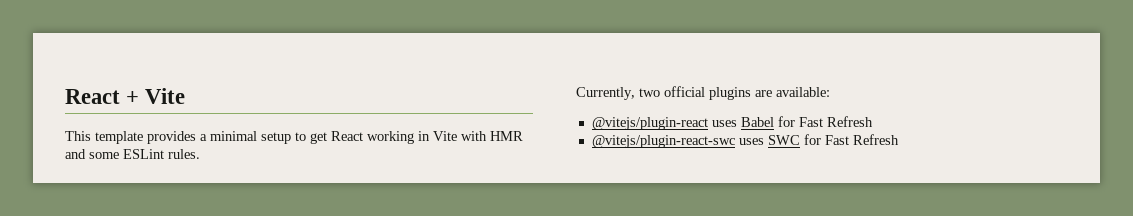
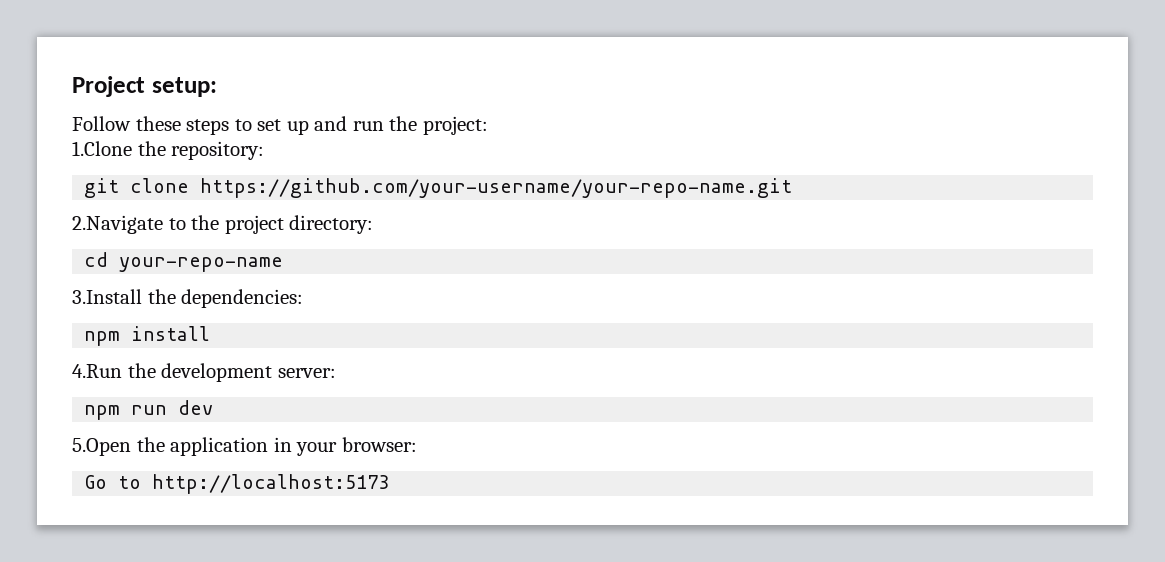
- React + Vite
- This template provides a minimal setup to get React working in Vite with HMR and some ESLint rules.
- Currently, two official plugins are available:
- @vitejs/plugin-react uses Babel for Fast Refresh
- @vitejs/plugin-react-swc uses SWC for Fast Refresh
+ Project setup:
+ Follow these steps to set up and run the project:
+ 1.Clone the repository:
+ git clone https://github.com/your-username/your-repo-name.git
+ 2.Navigate to the project directory:
+ cd your-repo-name
+ 3.Install the dependencies:
+ npm install
+ 4.Run the development server:
+ npm run dev
+ 5.Open the application in your browser:
+ Go to http://localhost:5173

